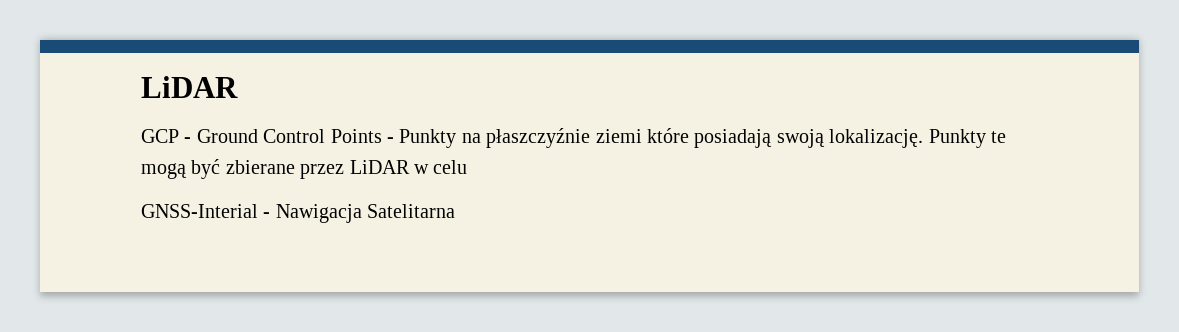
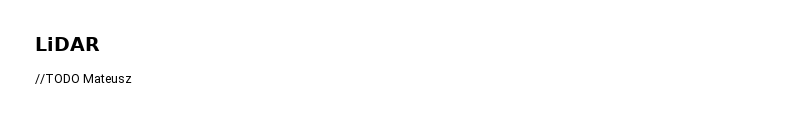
- GCP - Ground Control Points - Punkty na płaszczyźnie ziemi które posiadają swoją lokalizację. Punkty te mogą być zbierane przez LiDAR w celu
- GNSS-Interial - Nawigacja Satelitarna
+ //TODO Mateusz

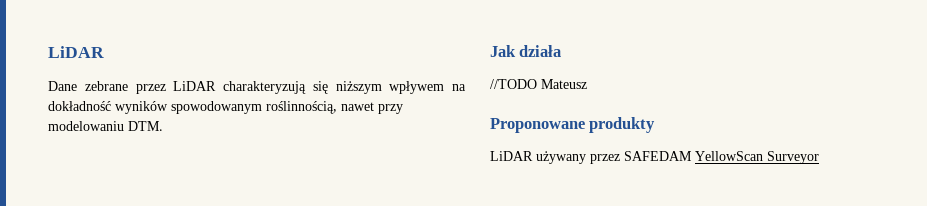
+ Dane zebrane przez LiDAR charakteryzują się niższym wpływem na dokładność wyników spowodowanym roślinnością, nawet przy modelowaniu DTM.
+ Jak działa
  //TODO Mateusz
+ Proponowane produkty
+ LiDAR używany przez SAFEDAM YellowScan Surveyor

